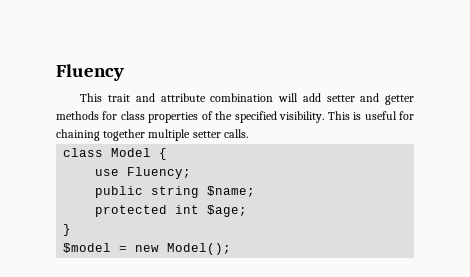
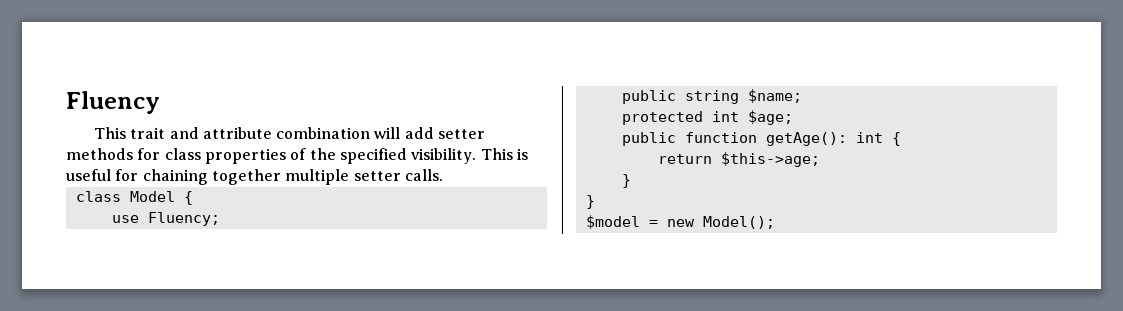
- This trait and attribute combination will add setter and getter methods for class properties of the specified visibility.
+ This trait and attribute combination will add setter methods for class properties of the specified visibility.
+ public function getAge(): int {
+ return $this->age;
+ }

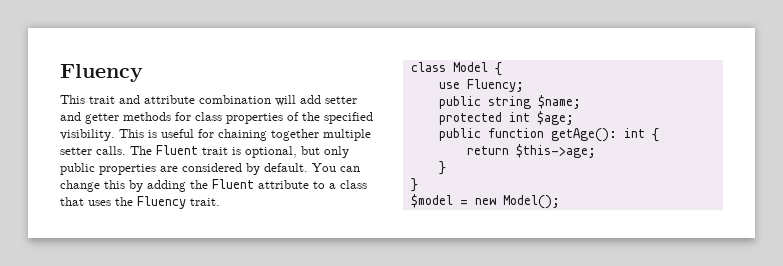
- This trait and attribute combination will add setter methods for class properties of the specified visibility.
+ This trait and attribute combination will add setter and getter methods for class properties of the specified visibility.
+ The Fluent trait is optional, but only public properties are considered by default. You can change this by adding the Fluent attribute to a class that uses the Fluency trait.

